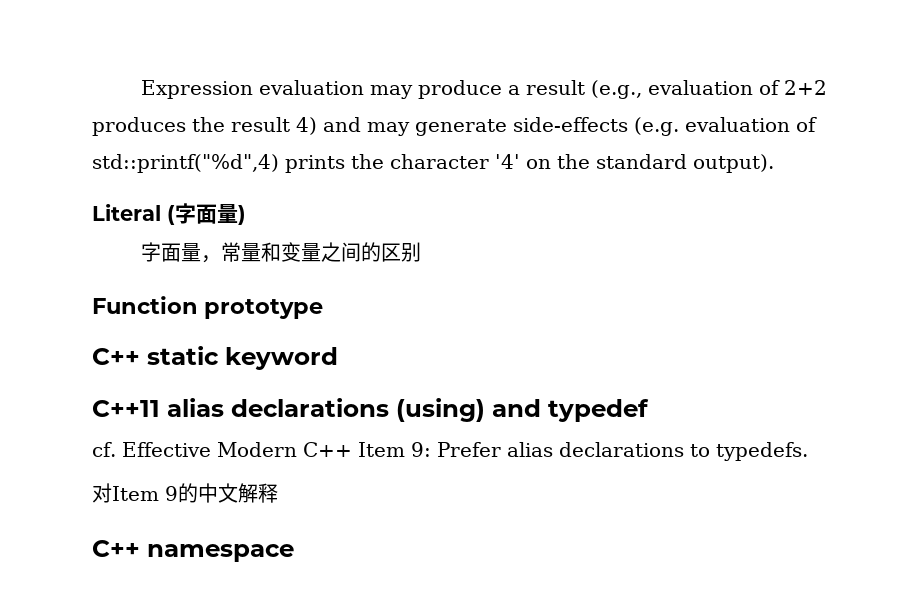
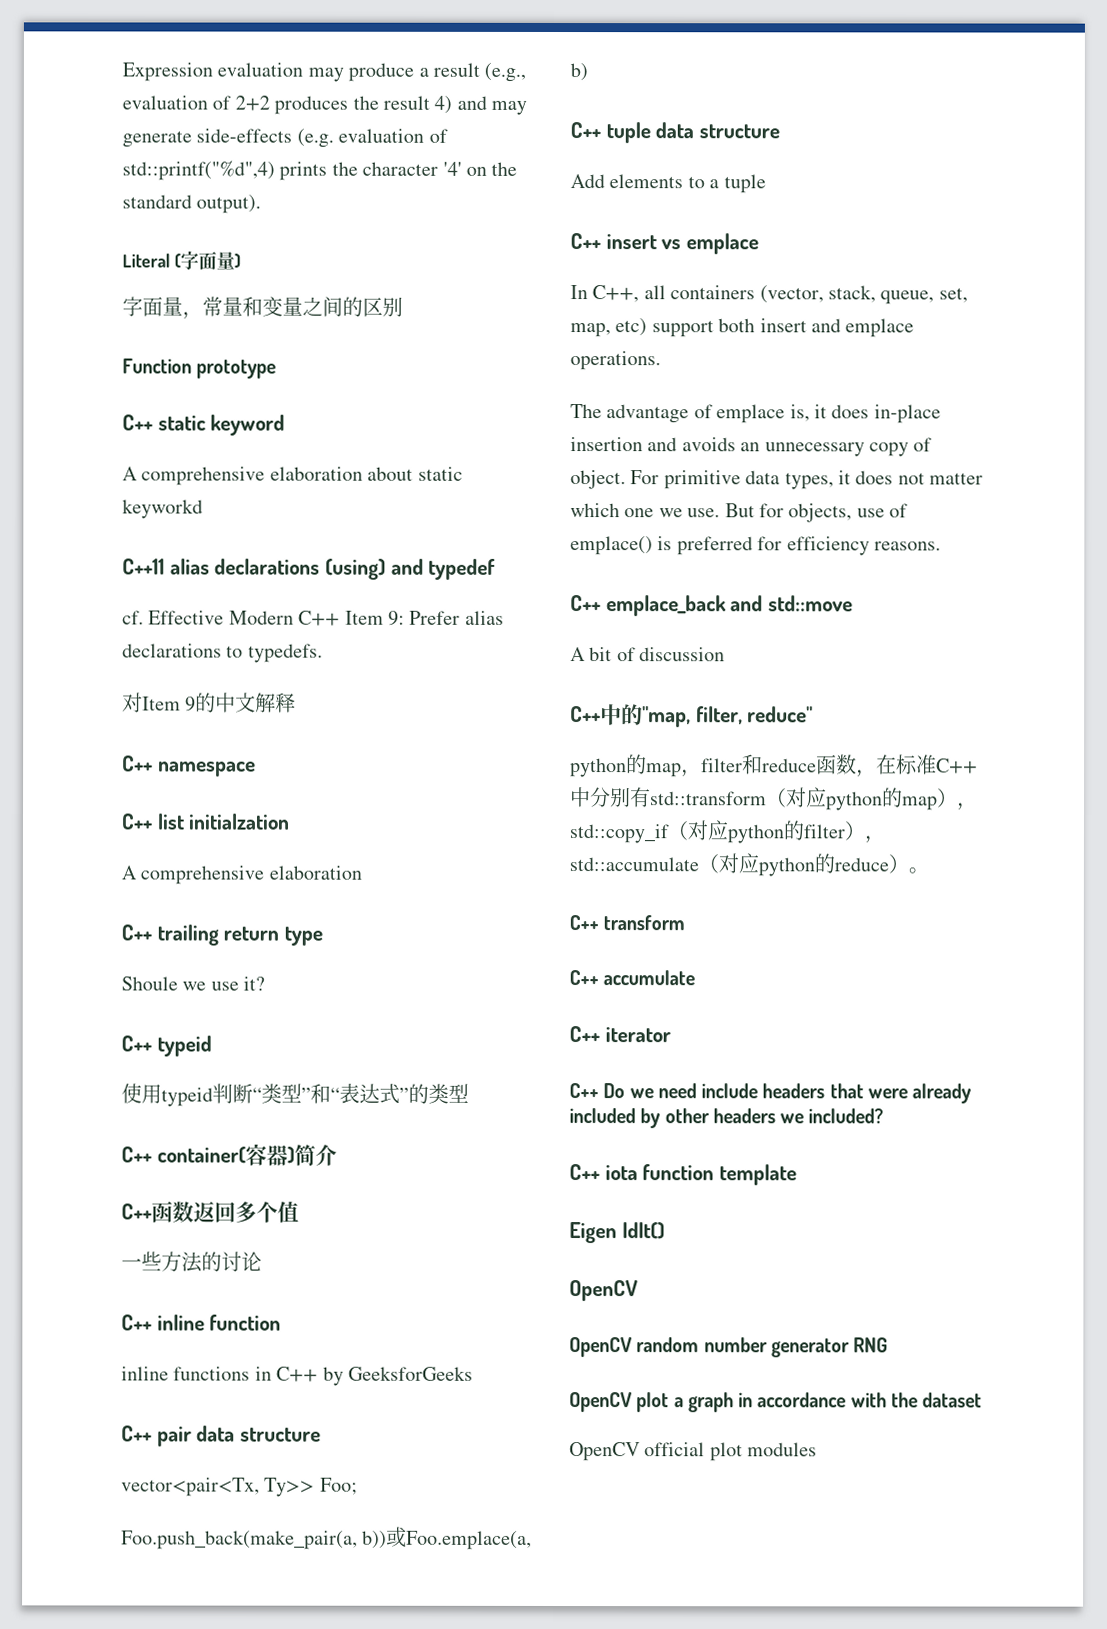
+ A comprehensive elaboration about static keyworkd
+ C++ list initialzation
+ A comprehensive elaboration
+ C++ trailing return type
+ Shoule we use it?
+ C++ typeid
+ 使用typeid判断“类型”和“表达式”的类型
+ C++ container(容器)简介
+ C++函数返回多个值
+ 一些方法的讨论
+ C++ inline function
+ inline functions in C++ by GeeksforGeeks
+ C++ pair data structure
+ vector<pair<Tx, Ty>> Foo;
+ Foo.push_back(make_pair(a, b))或Foo.emplace(a, b)
+ C++ tuple data structure
+ Add elements to a tuple
+ C++ insert vs emplace
+ In C++, all containers (vector, stack, queue, set, map, etc) support both insert and emplace operations.
+ The advantage of emplace is, it does in-place insertion and avoids an unnecessary copy of object. For primitive data types, it does not matter which one we use. But for objects, use of emplace() is preferred for efficiency reasons.
+ C++ emplace_back and std::move
+ A bit of discussion
+ C++中的"map, filter, reduce"
+ python的map，filter和reduce函数，在标准C++中分别有std::transform（对应python的map），std::copy_if（对应python的filter），std::accumulate（对应python的reduce）。
+ C++ transform
+ C++ accumulate
+ C++ iterator
+ C++ Do we need include headers that were already included by other headers we included?
+ C++ iota function template
+ Eigen ldlt()
+ OpenCV
+ OpenCV random number generator RNG
+ OpenCV plot a graph in accordance with the dataset
+ OpenCV official plot modules

